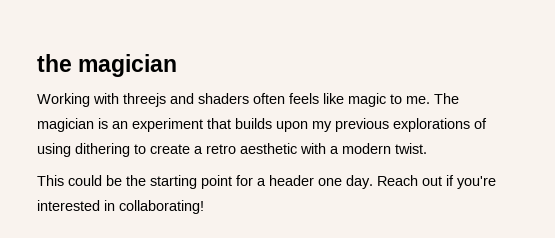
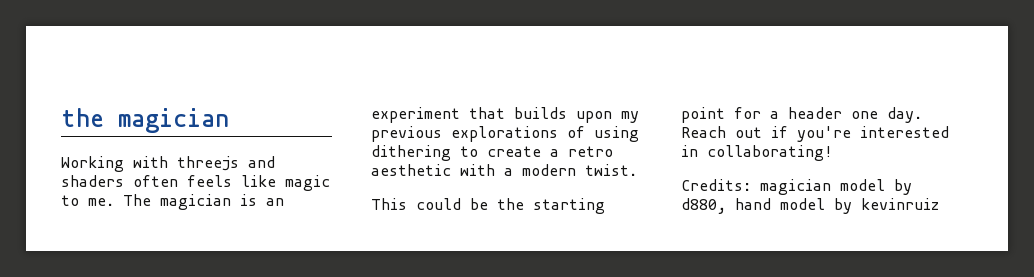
+ Credits: magician model by d880, hand model by kevinruiz

